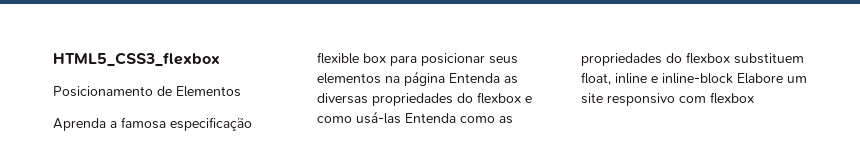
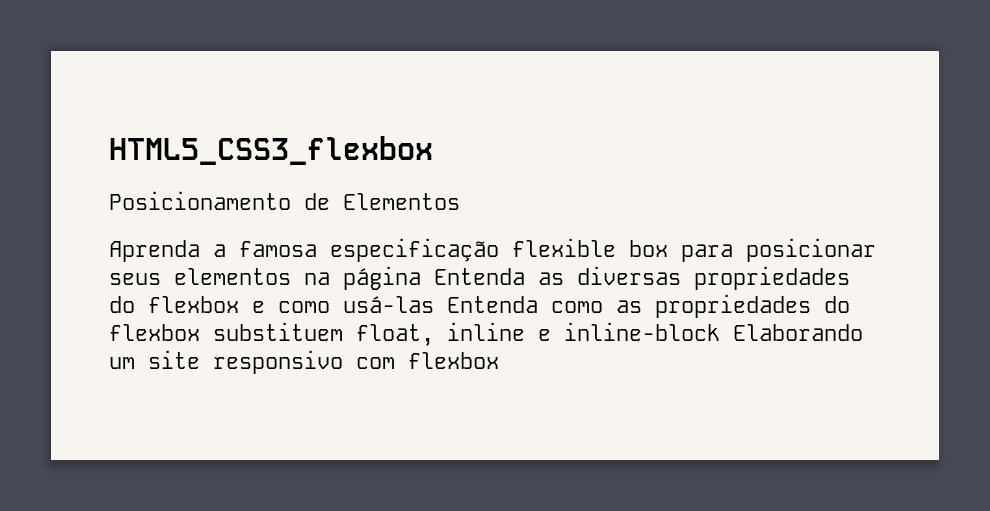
- Aprenda a famosa especificação flexible box para posicionar seus elementos na página Entenda as diversas propriedades do flexbox e como usá-las Entenda como as propriedades do flexbox substituem float, inline e inline-block Elabore um site responsivo com flexbox
+ Aprenda a famosa especificação flexible box para posicionar seus elementos na página Entenda as diversas propriedades do flexbox e como usá-las Entenda como as propriedades do flexbox substituem float, inline e inline-block Elaborando um site responsivo com flexbox

